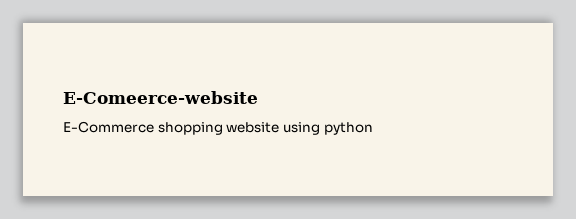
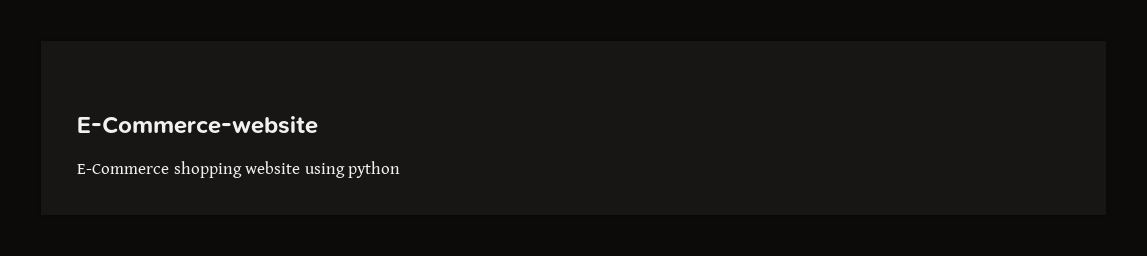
- E-Comeerce-website
+ E-Commerce-website

